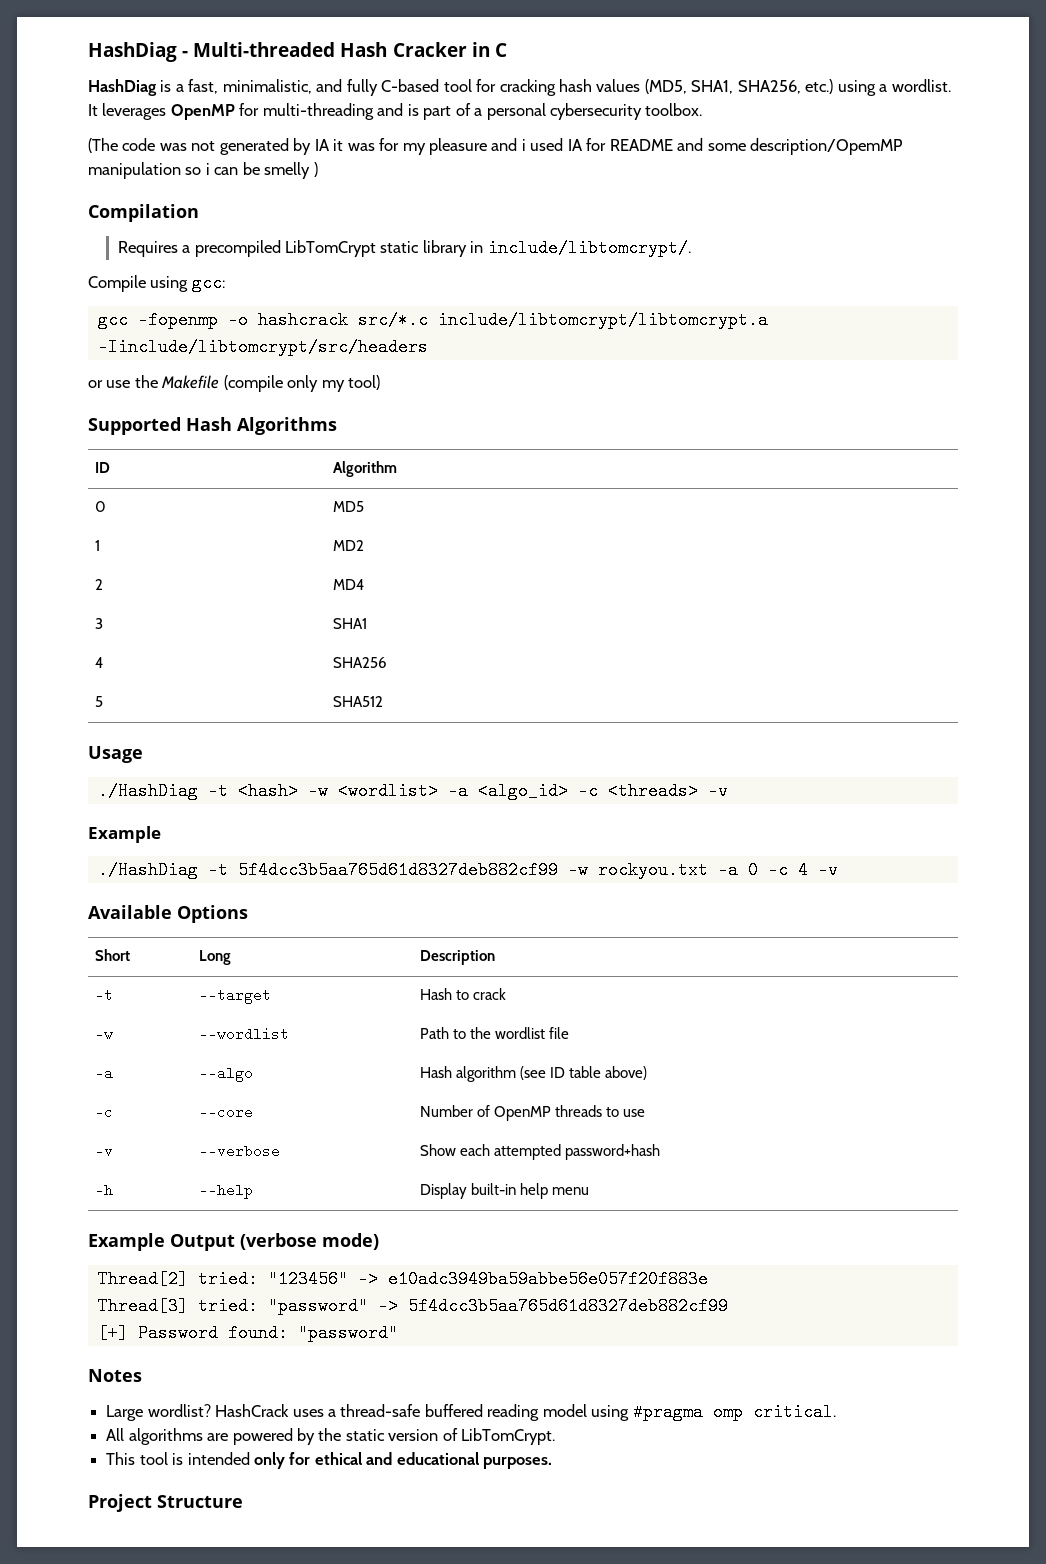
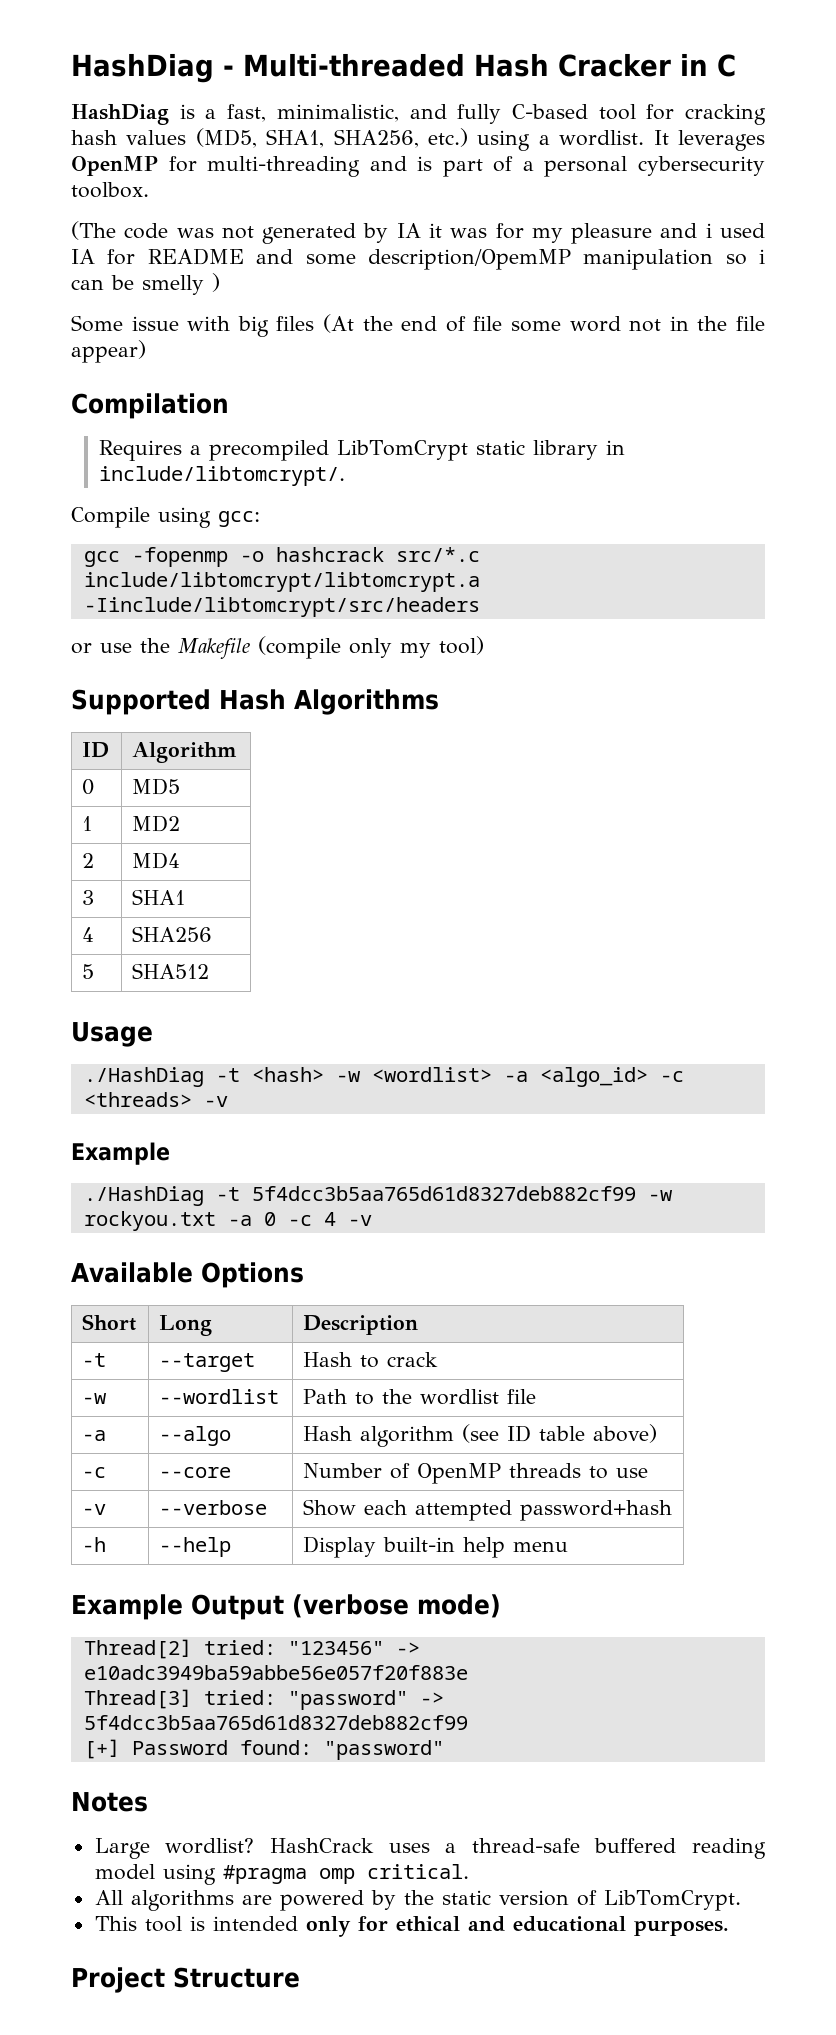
+ Some issue with big files (At the end of file some word not in the file appear)

